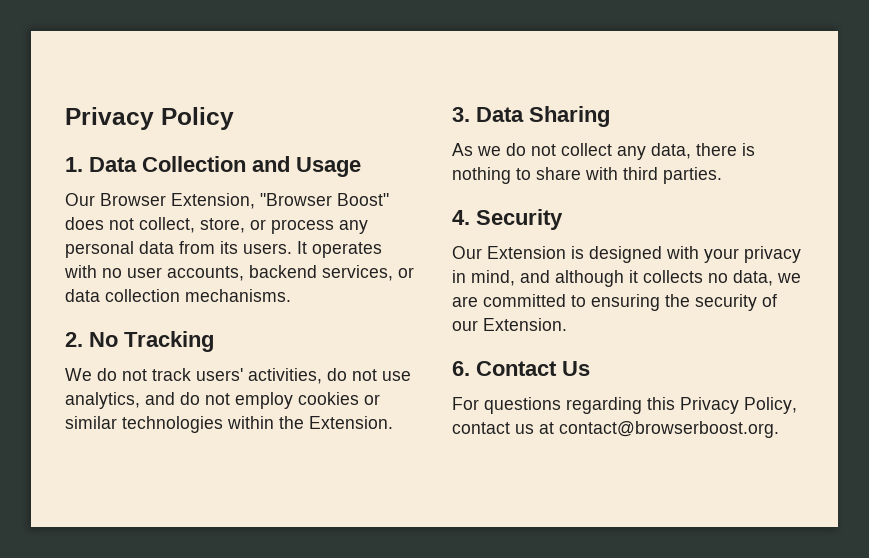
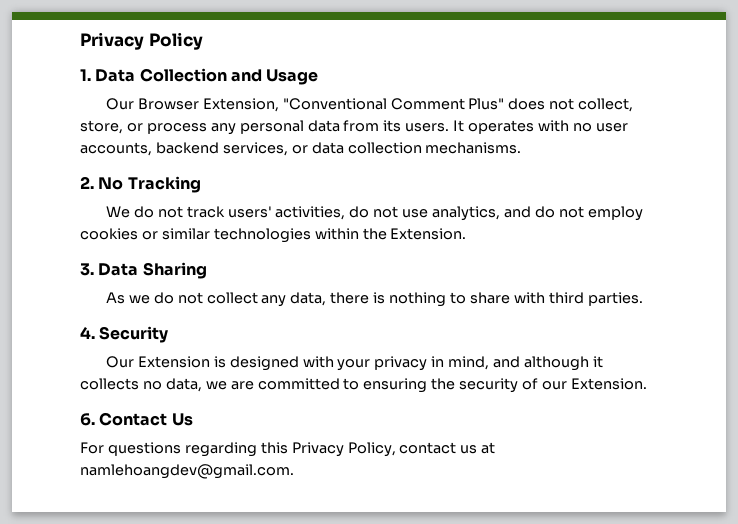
- Our Browser Extension, "Browser Boost" does not collect, store, or process any personal data from its users.
+ Our Browser Extension, "Conventional Comment Plus" does not collect, store, or process any personal data from its users.
- For questions regarding this Privacy Policy, contact us at contact@browserboost.org.
+ For questions regarding this Privacy Policy, contact us at namlehoangdev@gmail.com.

